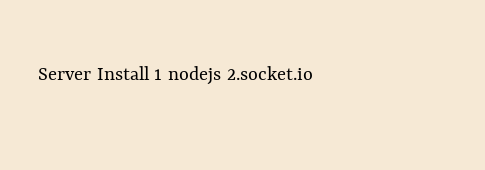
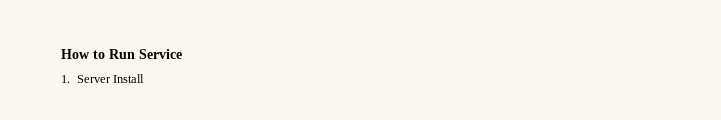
- Server Install 1 nodejs 2.socket.io
+ How to Run Service
+ 1. Server Install

